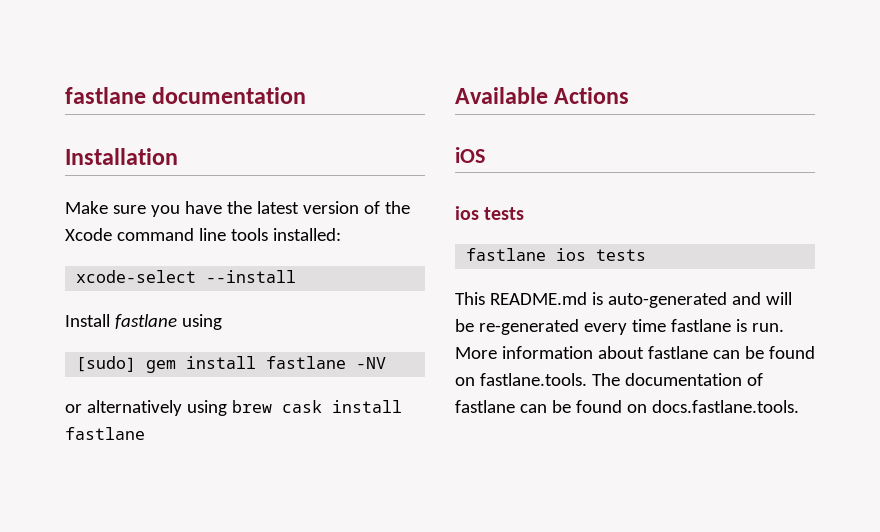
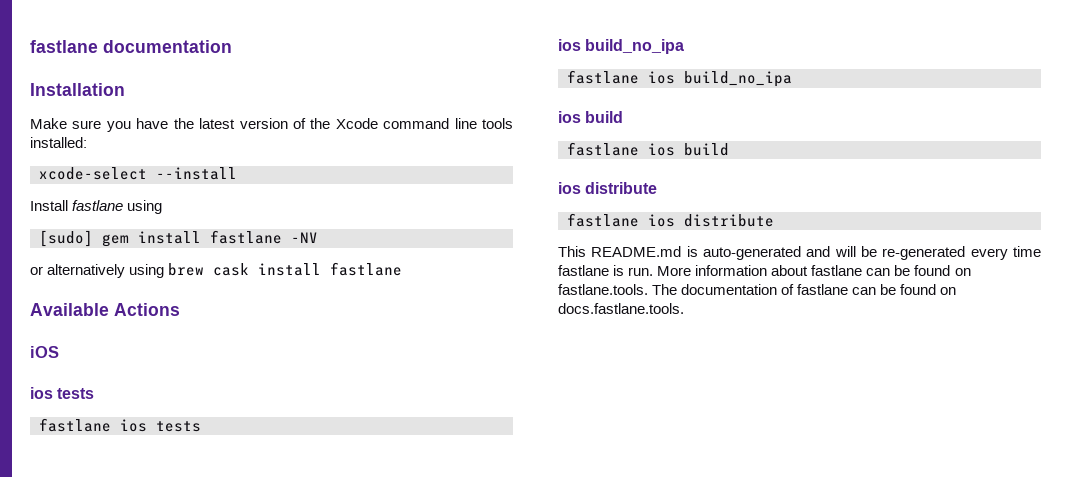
  fastlane ios tests
+ ios build_no_ipa
+ fastlane ios build_no_ipa
+ ios build
+ fastlane ios build
+ ios distribute
+ fastlane ios distribute

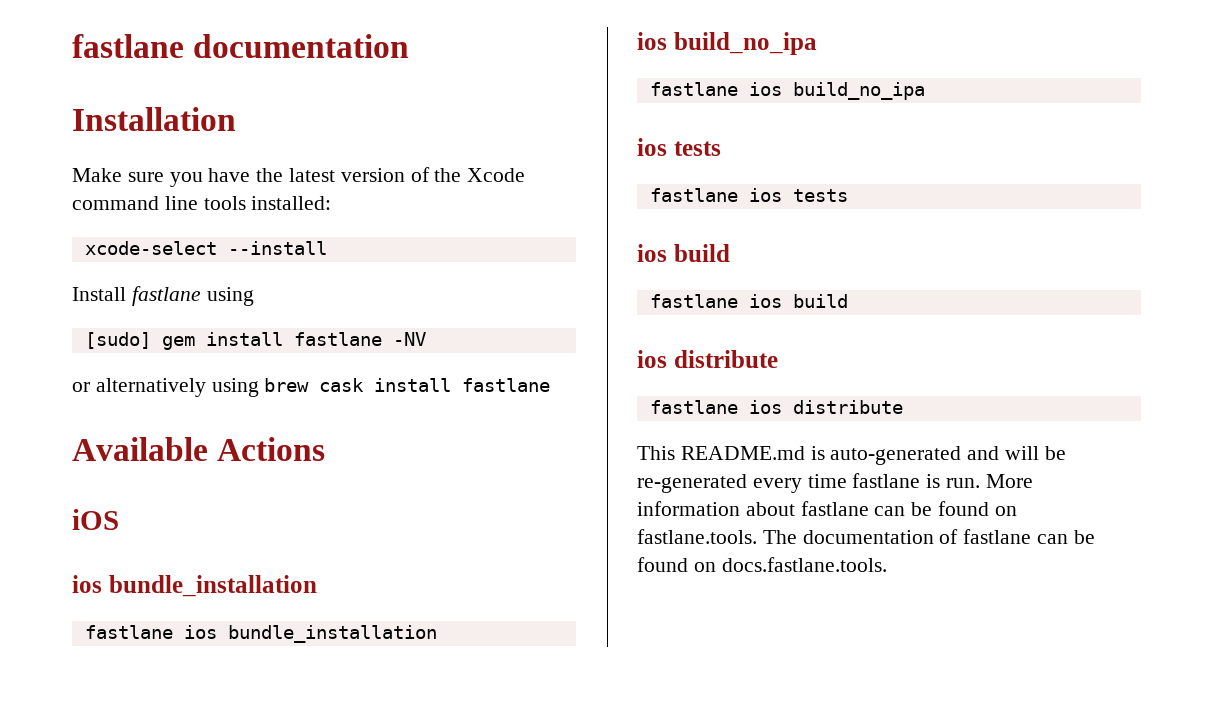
  iOS
- ios tests
- fastlane ios tests
+ ios bundle_installation
+ fastlane ios bundle_installation
  fastlane ios build_no_ipa
+ ios tests
+ fastlane ios tests

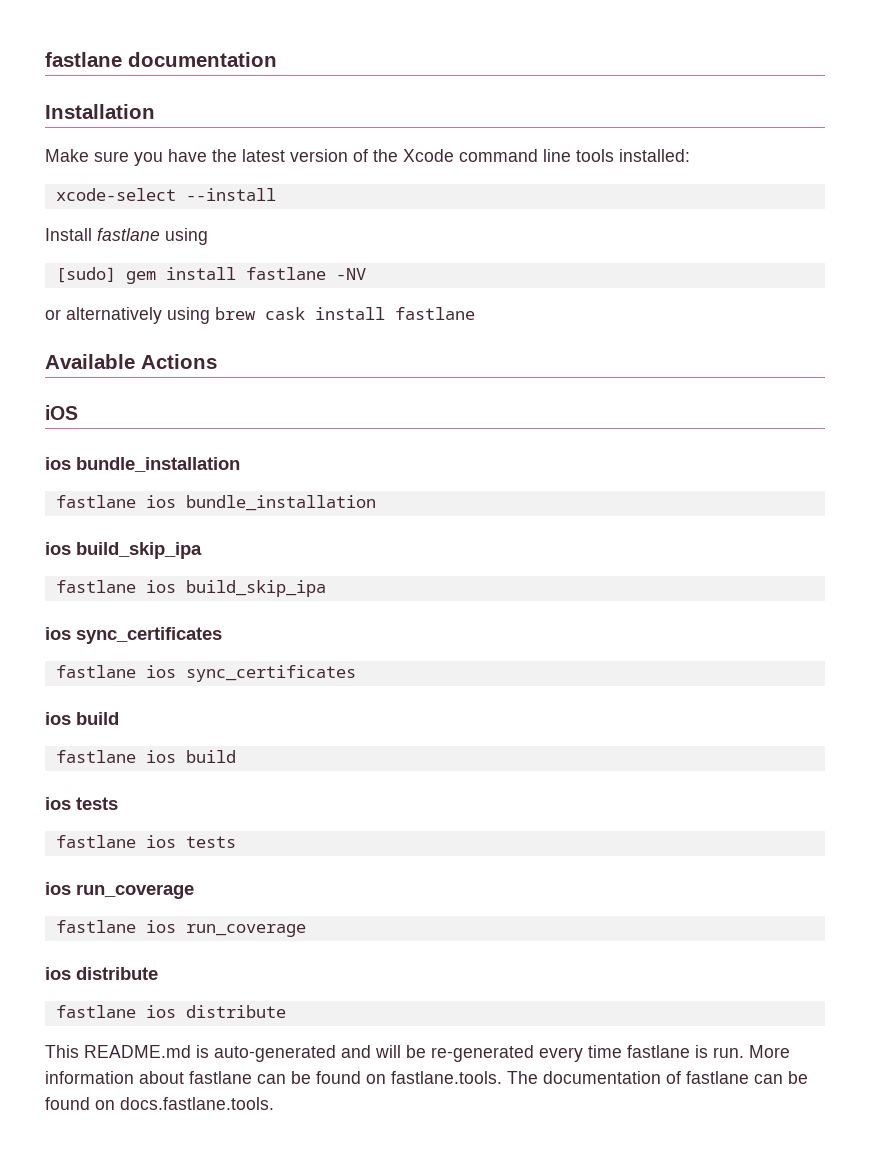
  fastlane ios bundle_installation
- ios build_no_ipa
- fastlane ios build_no_ipa
+ ios build_skip_ipa
+ fastlane ios build_skip_ipa
+ ios sync_certificates
+ fastlane ios sync_certificates
+ ios build
+ fastlane ios build
  fastlane ios tests
- ios build
- fastlane ios build
+ ios run_coverage
+ fastlane ios run_coverage

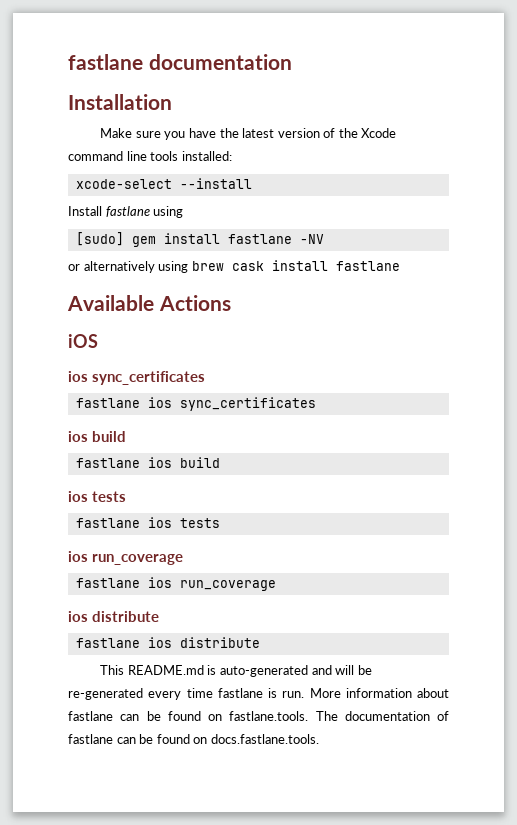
  iOS
- ios bundle_installation
- fastlane ios bundle_installation
- ios build_skip_ipa
- fastlane ios build_skip_ipa

